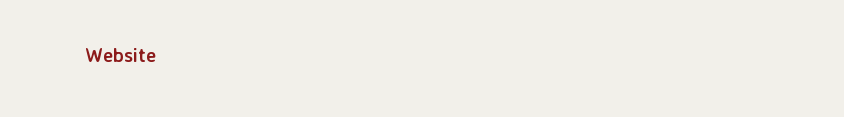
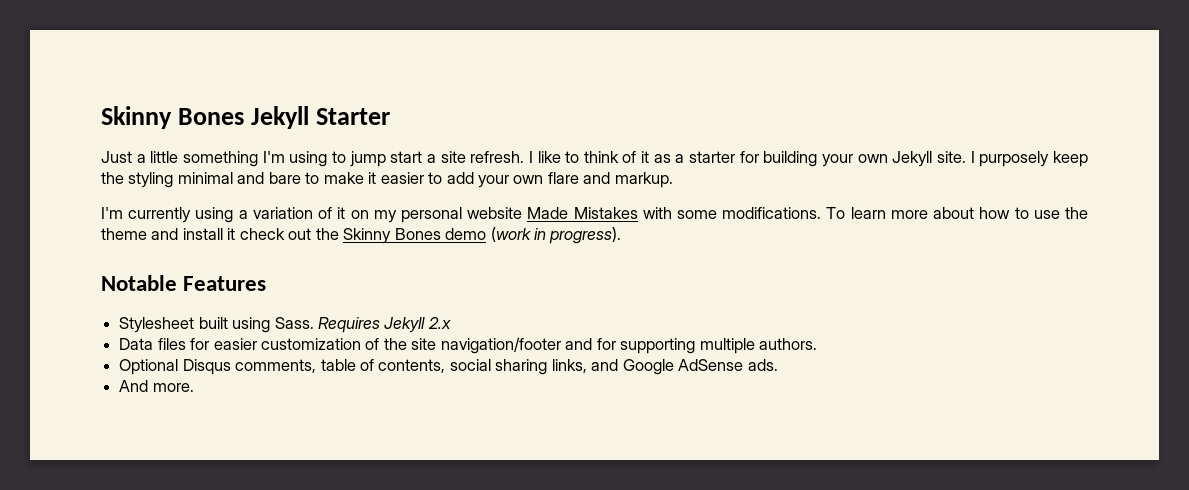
- Website
+ Skinny Bones Jekyll Starter
+ Just a little something I'm using to jump start a site refresh. I like to think of it as a starter for building your own Jekyll site. I purposely keep the styling minimal and bare to make it easier to add your own flare and markup.
+ I'm currently using a variation of it on my personal website Made Mistakes with some modifications. To learn more about how to use the theme and install it check out the Skinny Bones demo (work in progress).
+ Notable Features
+ Stylesheet built using Sass. Requires Jekyll 2.x
+ Data files for easier customization of the site navigation/footer and for supporting multiple authors.
+ Optional Disqus comments, table of contents, social sharing links, and Google AdSense ads.
+ And more.

